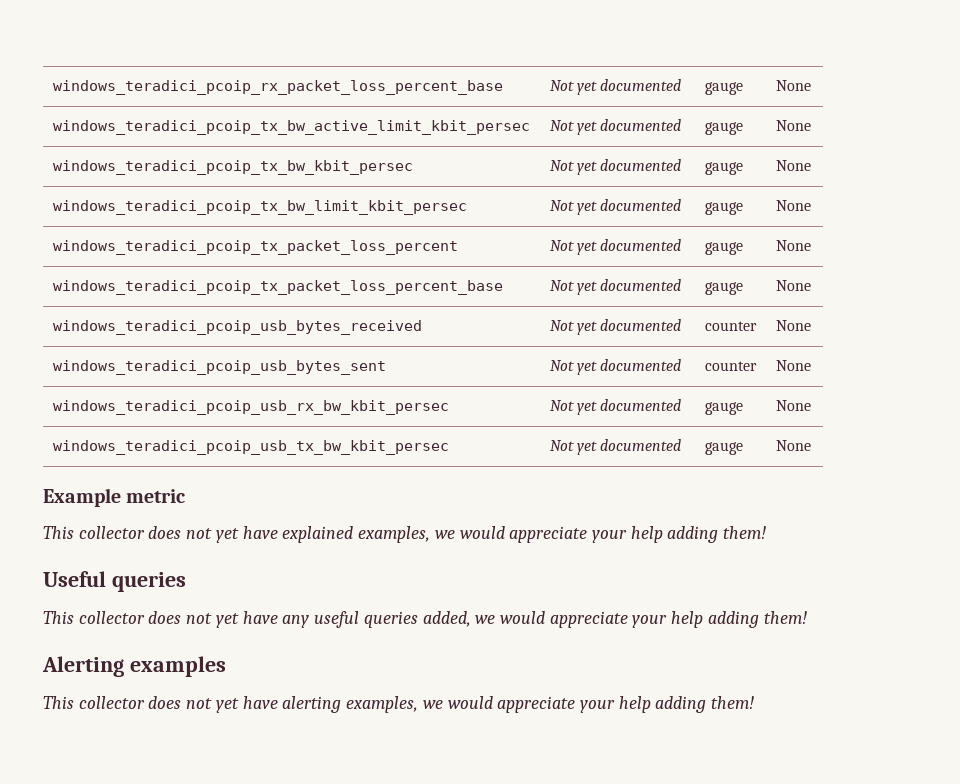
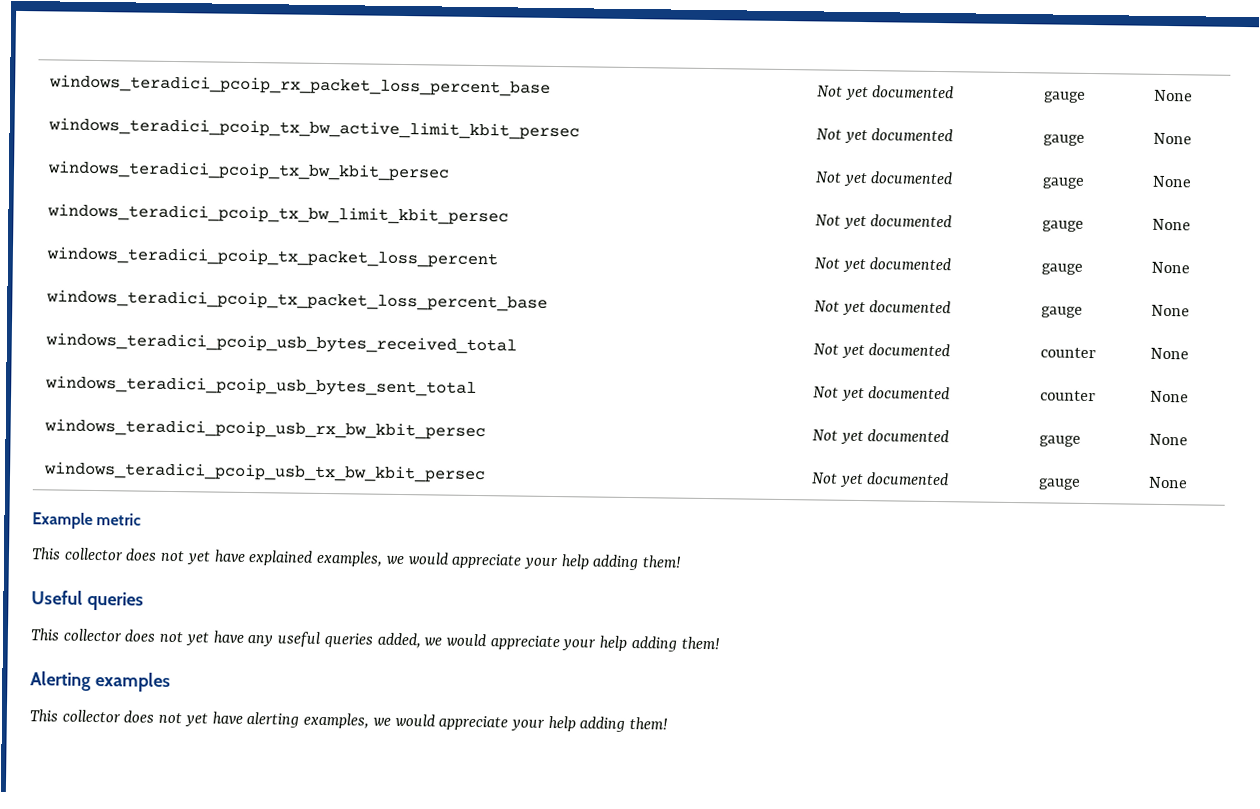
- windows_teradici_pcoip_usb_bytes_received | Not yet documented | counter | None
- windows_teradici_pcoip_usb_bytes_sent | Not yet documented | counter | None
+ windows_teradici_pcoip_usb_bytes_received_total | Not yet documented | counter | None
+ windows_teradici_pcoip_usb_bytes_sent_total | Not yet documented | counter | None

